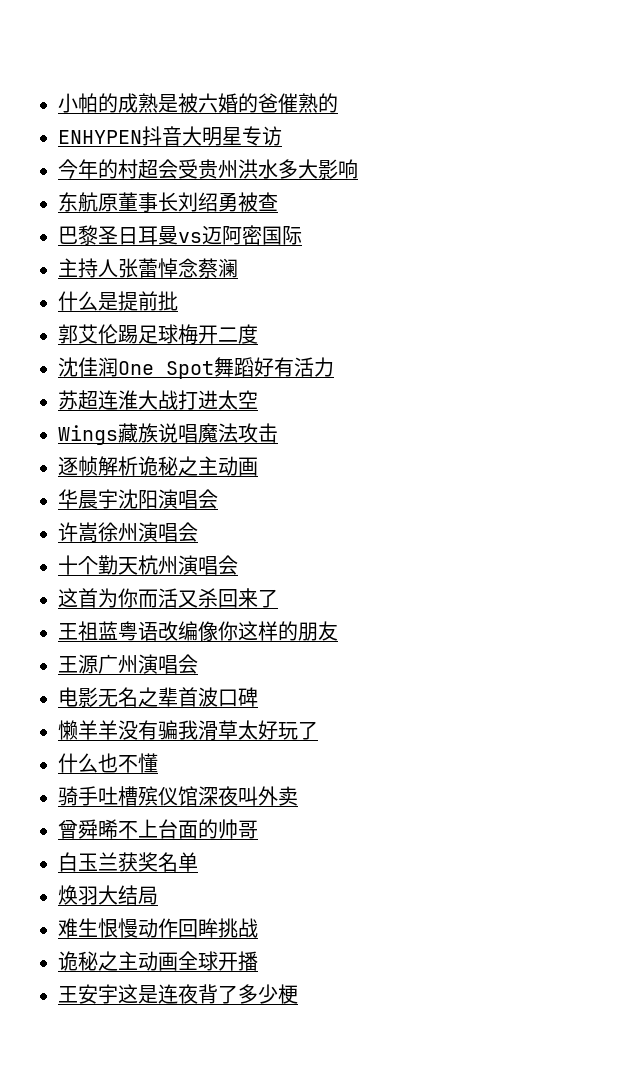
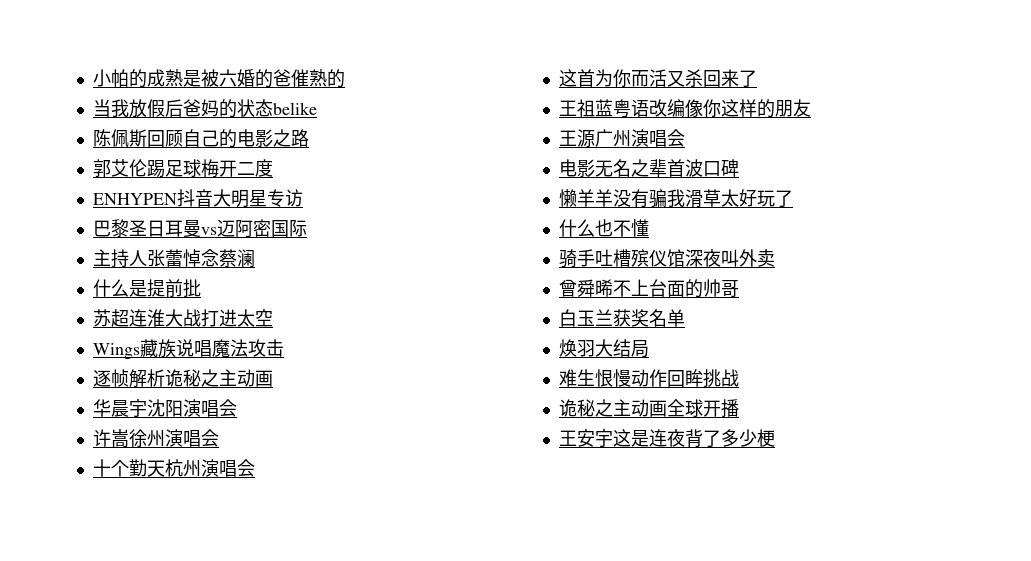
+ 当我放假后爸妈的状态belike
+ 陈佩斯回顾自己的电影之路
+ 郭艾伦踢足球梅开二度
- 今年的村超会受贵州洪水多大影响
- 东航原董事长刘绍勇被查
- 郭艾伦踢足球梅开二度
- 沈佳润One Spot舞蹈好有活力

